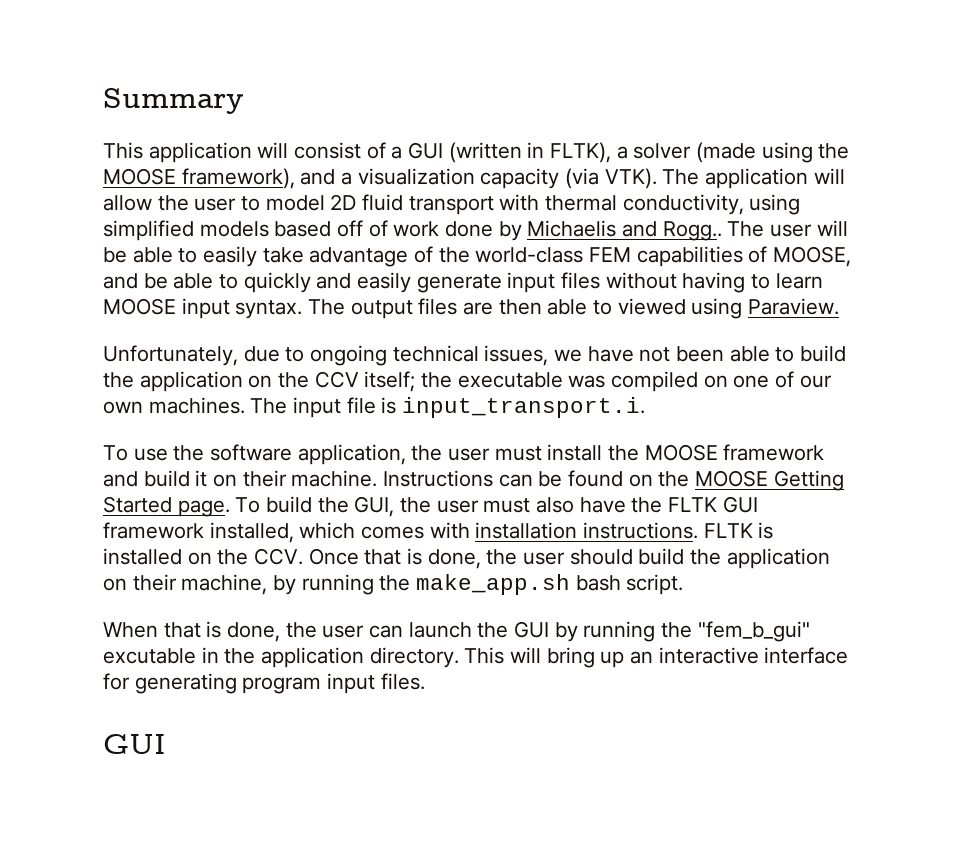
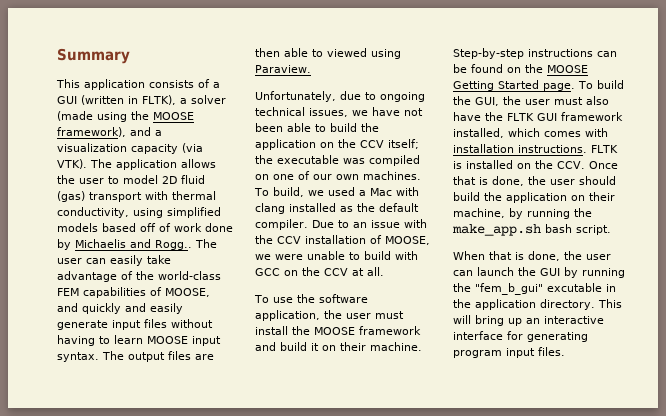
- This application will consist of a GUI (written in FLTK), a solver (made using the MOOSE framework), and a visualization capacity (via VTK).
+ This application consists of a GUI (written in FLTK), a solver (made using the MOOSE framework), and a visualization capacity (via VTK).
- The application will allow the user to model 2D fluid transport with thermal conductivity, using simplified models based off of work done by Michaelis and Rogg..
+ The application allows the user to model 2D fluid (gas) transport with thermal conductivity, using simplified models based off of work done by Michaelis and Rogg..
- The user will be able to easily take advantage of the world-class FEM capabilities of MOOSE, and be able to quickly and easily generate input files without having to learn MOOSE input syntax.
+ The user can easily take advantage of the world-class FEM capabilities of MOOSE, and quickly and easily generate input files without having to learn MOOSE input syntax.
- The input file is input_transport.i.
+ To build, we used a Mac with clang installed as the default compiler. Due to an issue with the CCV installation of MOOSE, we were unable to build with GCC on the CCV at all.
- Instructions can be found on the MOOSE Getting Started page.
+ Step-by-step instructions can be found on the MOOSE Getting Started page.
  This will bring up an interactive interface for generating program input files.
- GUI

